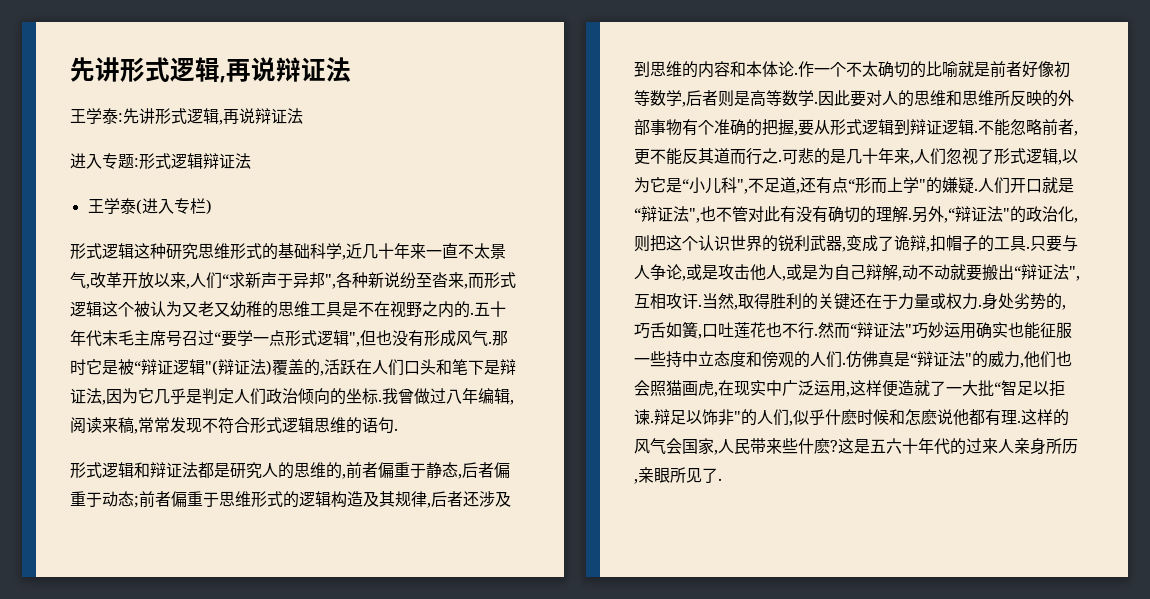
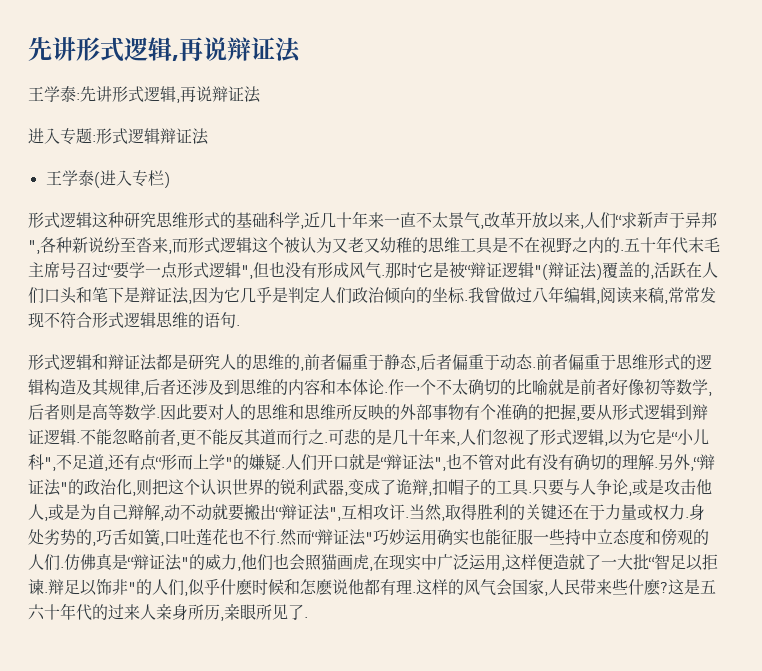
- 形式逻辑和辩证法都是研究人的思维的,前者偏重于静态,后者偏重于动态;前者偏重于思维形式的逻辑构造及其规律,后者还涉及到思维的内容和本体论.
+ 形式逻辑和辩证法都是研究人的思维的,前者偏重于静态,后者偏重于动态.前者偏重于思维形式的逻辑构造及其规律,后者还涉及到思维的内容和本体论.

